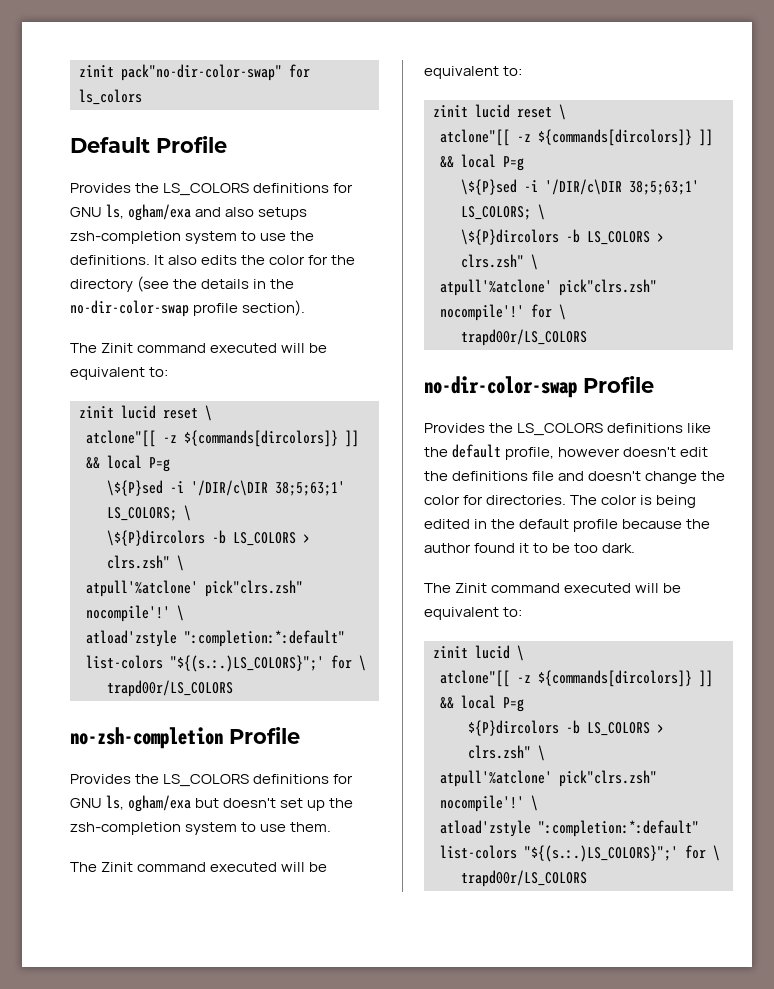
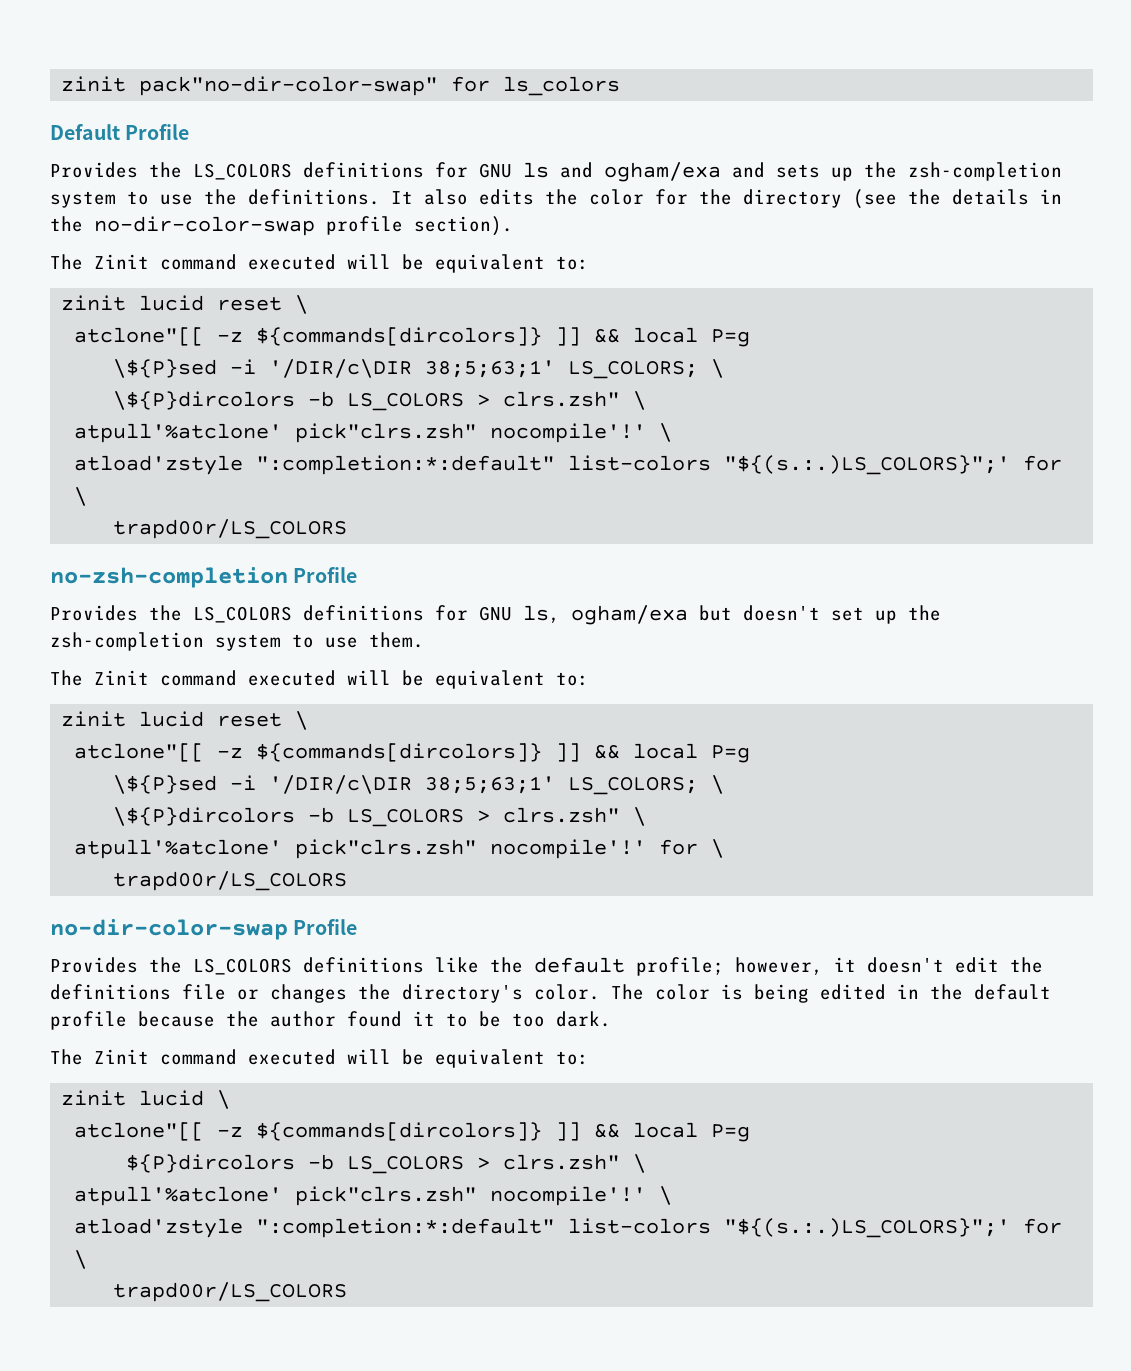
- Provides the LS_COLORS definitions for GNU ls, ogham/exa and also setups zsh-completion system to use the definitions.
+ Provides the LS_COLORS definitions for GNU ls and ogham/exa and sets up the zsh-completion system to use the definitions.
- Provides the LS_COLORS definitions like the default profile, however doesn't edit the definitions file and doesn't change the color for directories.
+ Provides the LS_COLORS definitions like the default profile; however, it doesn't edit the definitions file or changes the directory's color.

